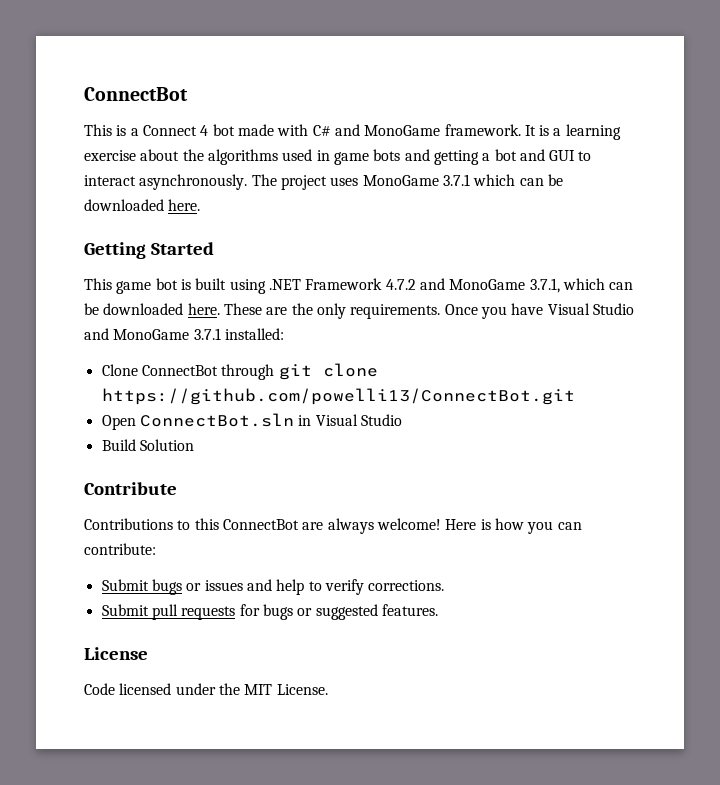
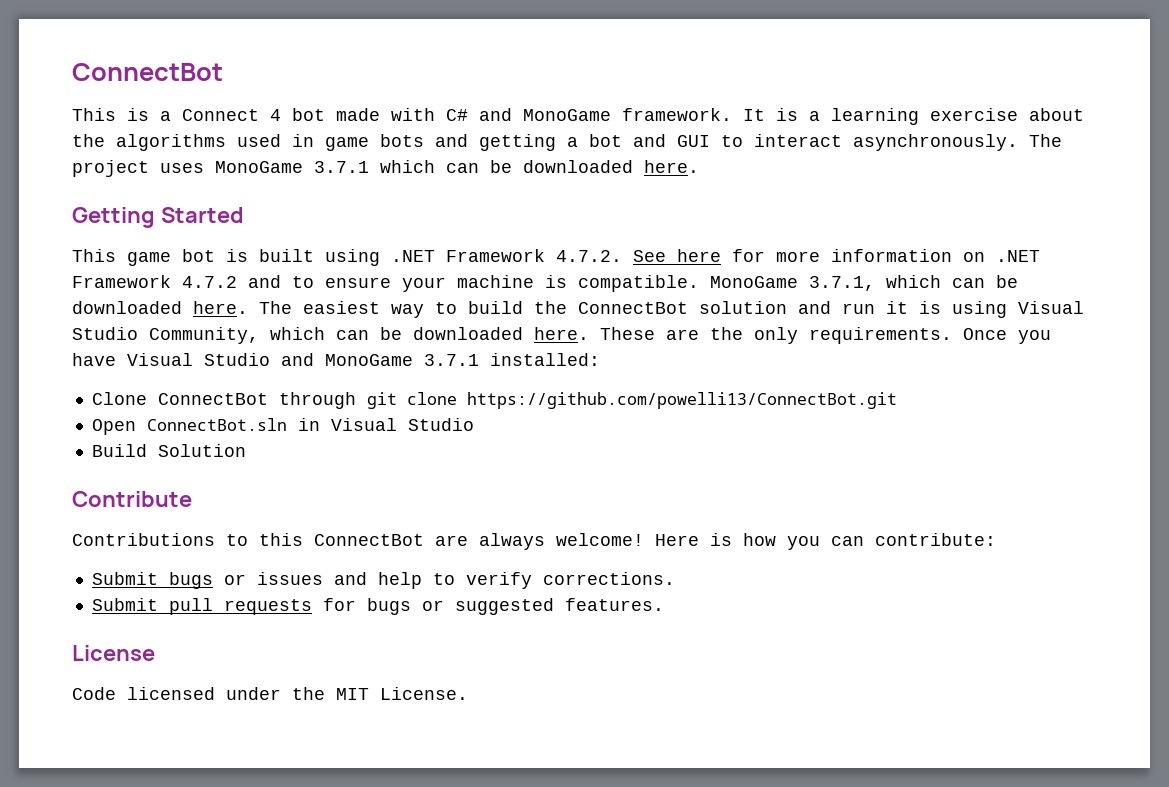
- This game bot is built using .NET Framework 4.7.2 and MonoGame 3.7.1, which can be downloaded here.
+ This game bot is built using .NET Framework 4.7.2. See here for more information on .NET Framework 4.7.2 and to ensure your machine is compatible. MonoGame 3.7.1, which can be downloaded here.
+ The easiest way to build the ConnectBot solution and run it is using Visual Studio Community, which can be downloaded here.

